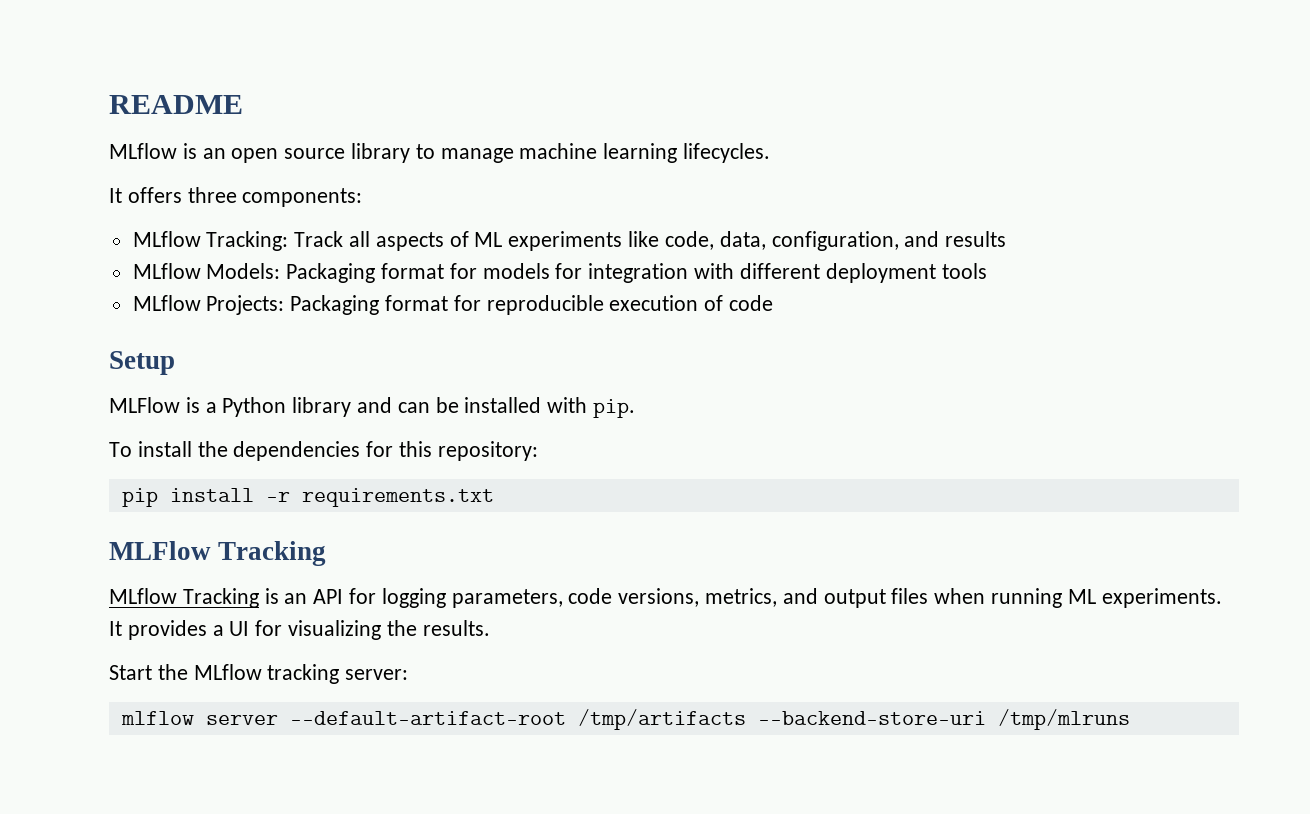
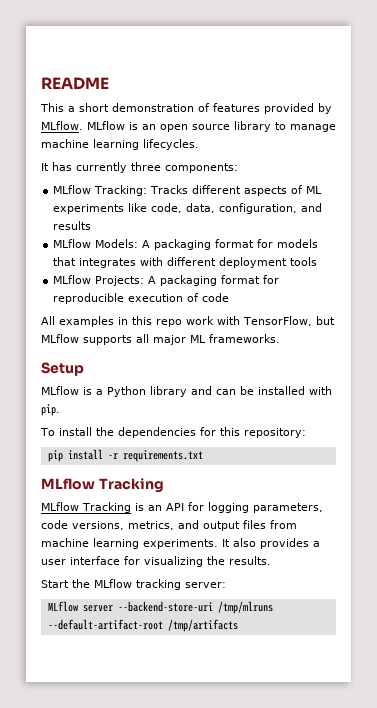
+ This a short demonstration of features provided by MLflow.
- It offers three components:
+ It has currently three components:
- MLflow Tracking: Track all aspects of ML experiments like code, data, configuration, and results
+ MLflow Tracking: Tracks different aspects of ML experiments like code, data, configuration, and results
- MLflow Models: Packaging format for models for integration with different deployment tools
+ MLflow Models: A packaging format for models that integrates with different deployment tools
- MLflow Projects: Packaging format for reproducible execution of code
+ MLflow Projects: A packaging format for reproducible execution of code
+ All examples in this repo work with TensorFlow, but MLflow supports all major ML frameworks.
- MLFlow is a Python library and can be installed with pip.
+ MLflow is a Python library and can be installed with pip.
  pip install -r requirements.txt
- MLFlow Tracking
+ MLflow Tracking
- MLflow Tracking is an API for logging parameters, code versions, metrics, and output files when running ML experiments.
+ MLflow Tracking is an API for logging parameters, code versions, metrics, and output files from machine learning experiments.
- It provides a UI for visualizing the results.
+ It also provides a user interface for visualizing the results.
- mlflow server --default-artifact-root /tmp/artifacts --backend-store-uri /tmp/mlruns
+ MLflow server --backend-store-uri /tmp/mlruns --default-artifact-root /tmp/artifacts

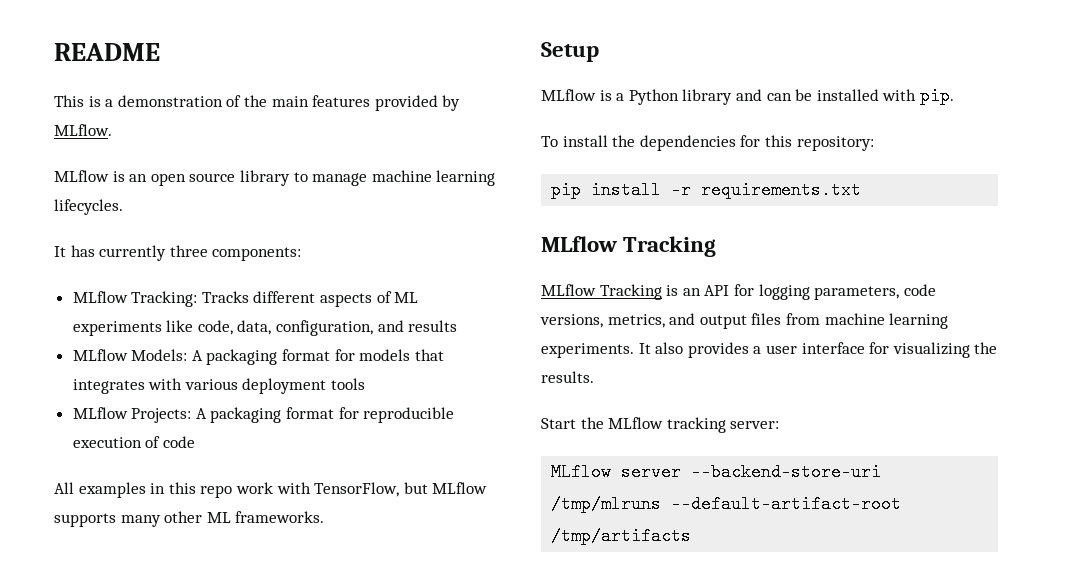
- This a short demonstration of features provided by MLflow. MLflow is an open source library to manage machine learning lifecycles.
+ This is a demonstration of the main features provided by MLflow.
+ MLflow is an open source library to manage machine learning lifecycles.
- MLflow Models: A packaging format for models that integrates with different deployment tools
+ MLflow Models: A packaging format for models that integrates with various deployment tools
- All examples in this repo work with TensorFlow, but MLflow supports all major ML frameworks.
+ All examples in this repo work with TensorFlow, but MLflow supports many other ML frameworks.

